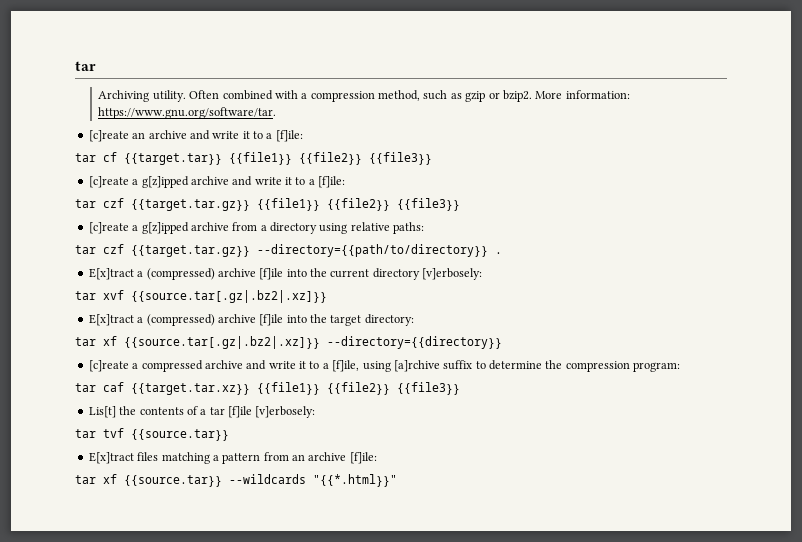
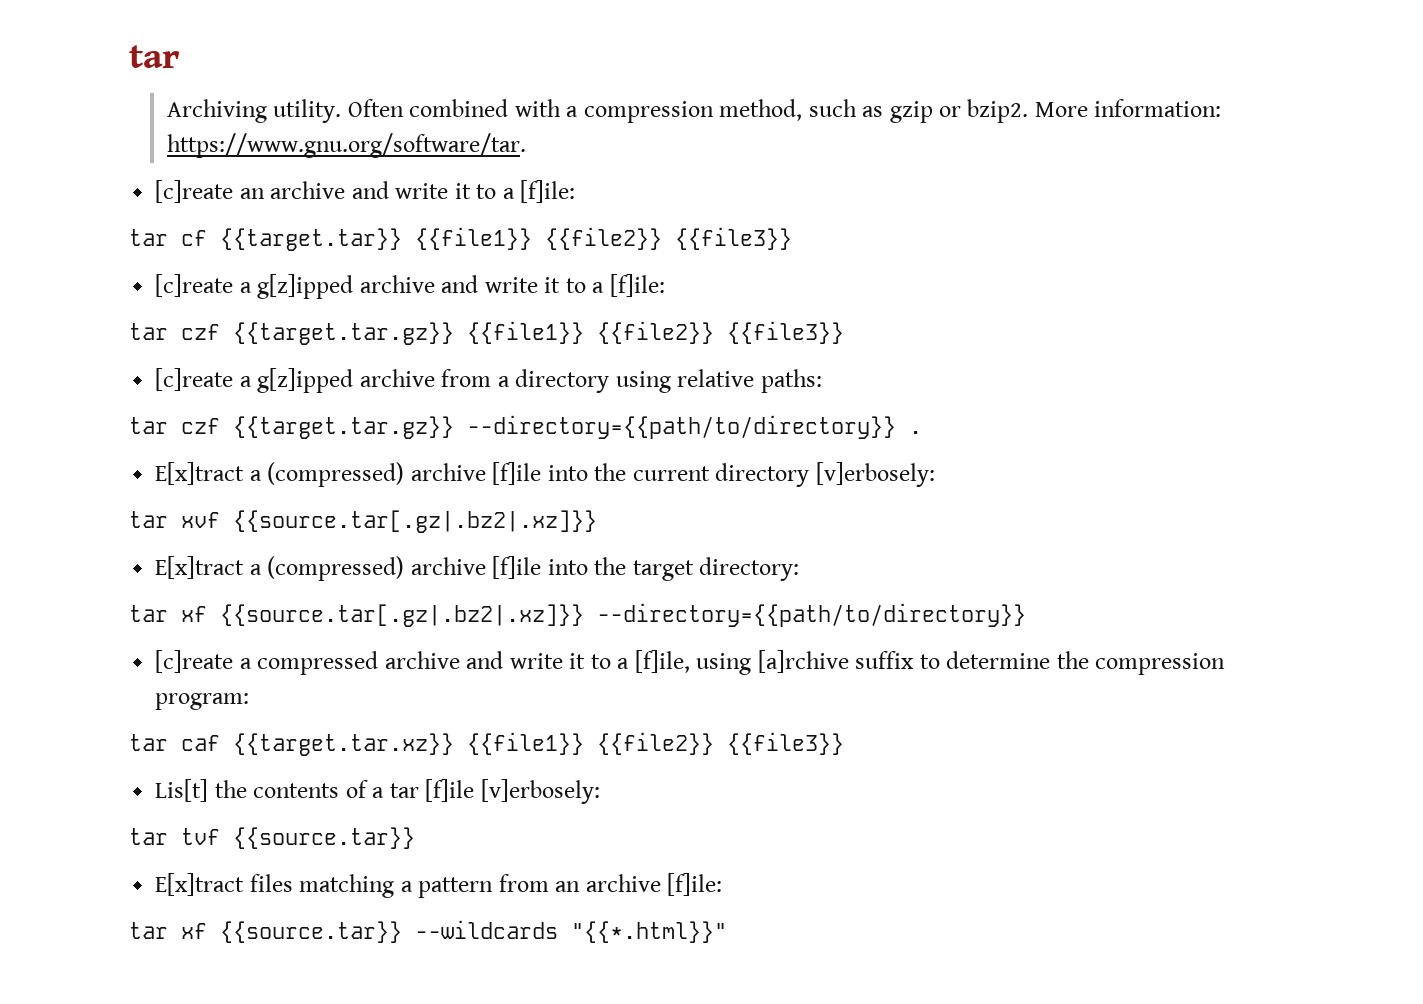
- tar xf {{source.tar[.gz|.bz2|.xz]}} --directory={{directory}}
+ tar xf {{source.tar[.gz|.bz2|.xz]}} --directory={{path/to/directory}}

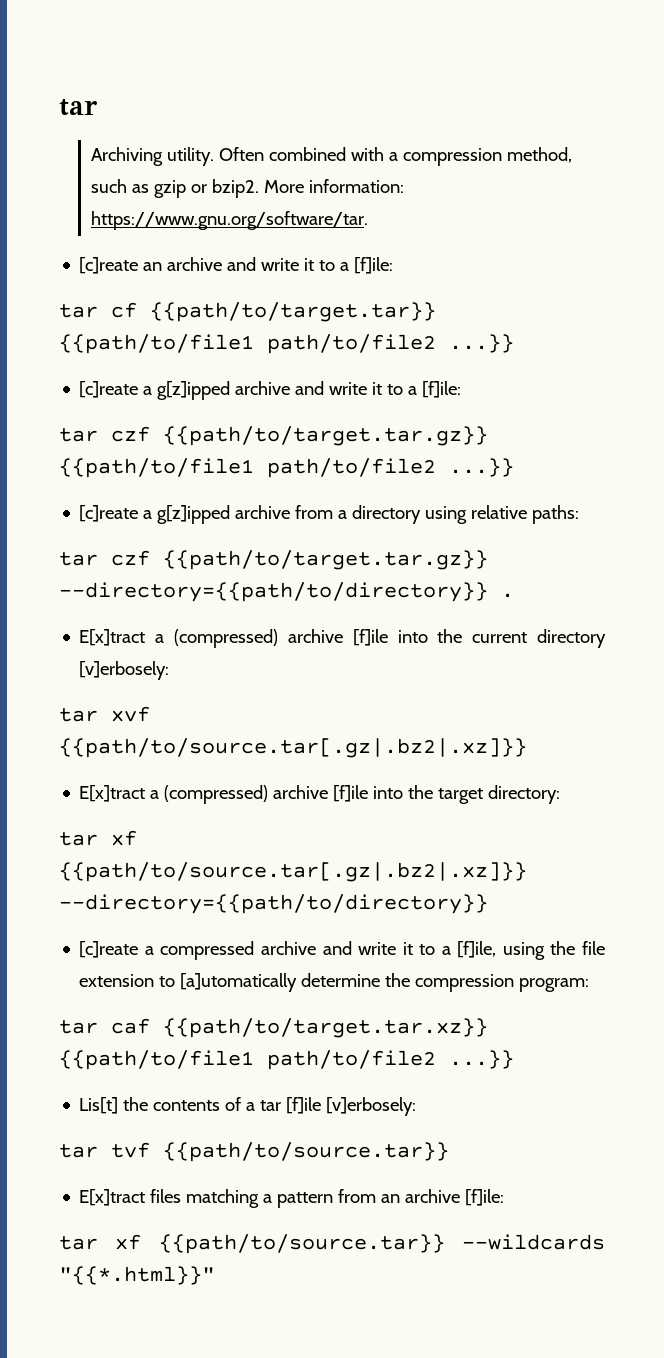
- tar cf {{target.tar}} {{file1}} {{file2}} {{file3}}
+ tar cf {{path/to/target.tar}} {{path/to/file1 path/to/file2 ...}}
- tar czf {{target.tar.gz}} {{file1}} {{file2}} {{file3}}
+ tar czf {{path/to/target.tar.gz}} {{path/to/file1 path/to/file2 ...}}
- tar czf {{target.tar.gz}} --directory={{path/to/directory}} .
+ tar czf {{path/to/target.tar.gz}} --directory={{path/to/directory}} .
- tar xvf {{source.tar[.gz|.bz2|.xz]}}
+ tar xvf {{path/to/source.tar[.gz|.bz2|.xz]}}
- tar xf {{source.tar[.gz|.bz2|.xz]}} --directory={{path/to/directory}}
+ tar xf {{path/to/source.tar[.gz|.bz2|.xz]}} --directory={{path/to/directory}}
- [c]reate a compressed archive and write it to a [f]ile, using [a]rchive suffix to determine the compression program:
+ [c]reate a compressed archive and write it to a [f]ile, using the file extension to [a]utomatically determine the compression program:
- tar caf {{target.tar.xz}} {{file1}} {{file2}} {{file3}}
+ tar caf {{path/to/target.tar.xz}} {{path/to/file1 path/to/file2 ...}}
- tar tvf {{source.tar}}
+ tar tvf {{path/to/source.tar}}
- tar xf {{source.tar}} --wildcards "{{*.html}}"
+ tar xf {{path/to/source.tar}} --wildcards "{{*.html}}"

